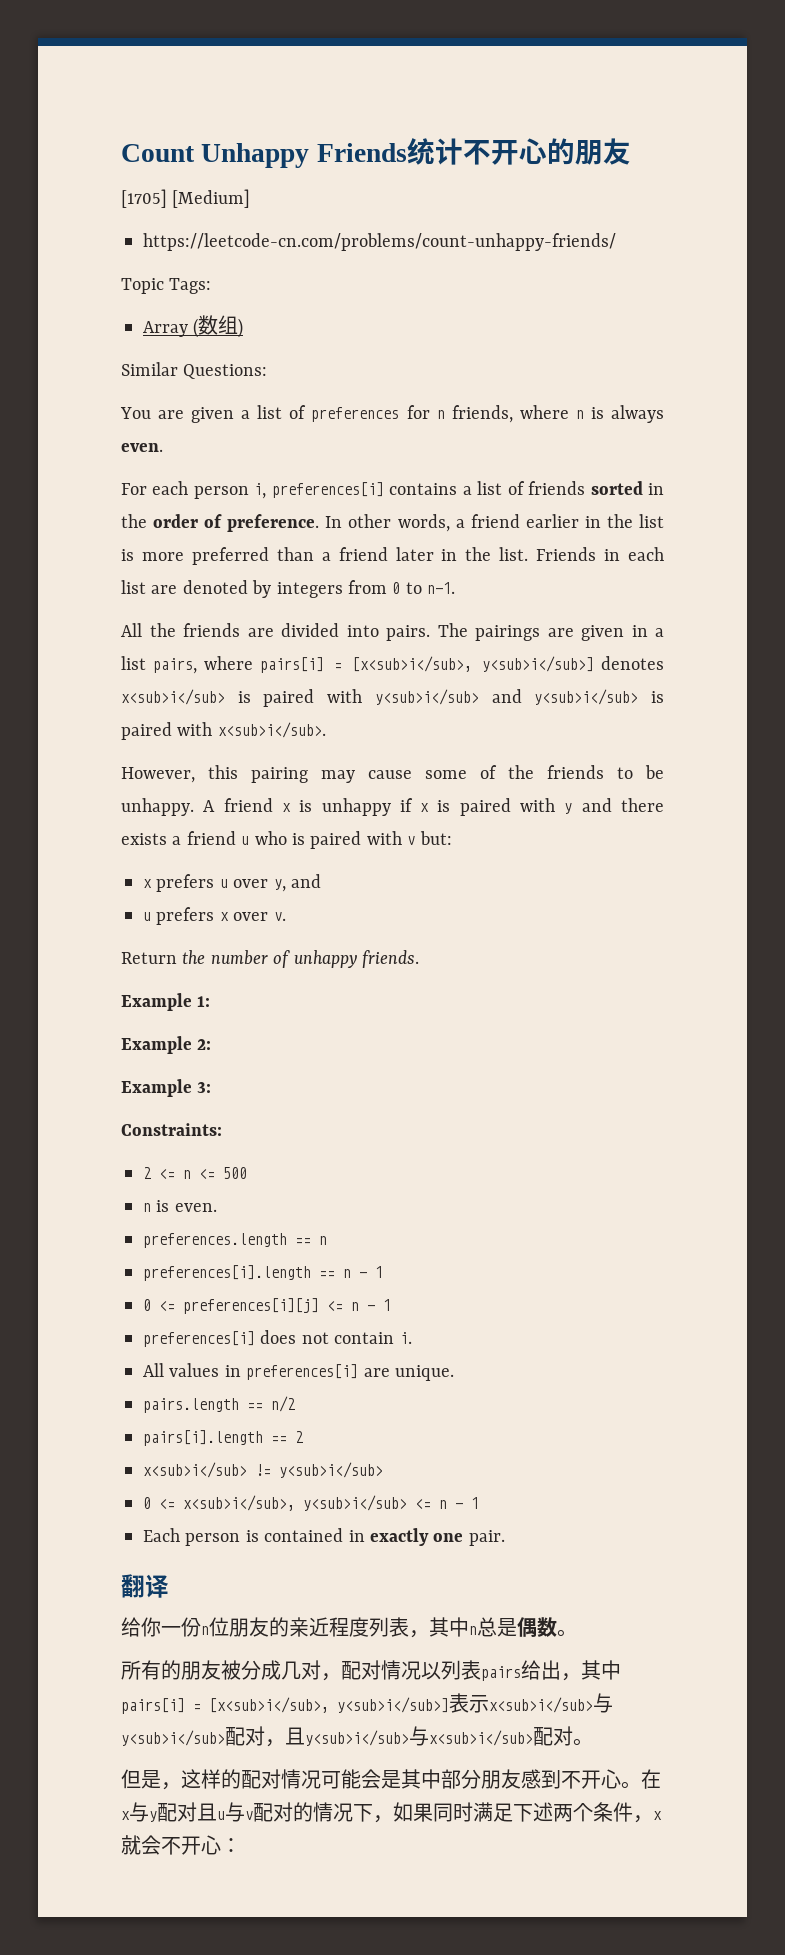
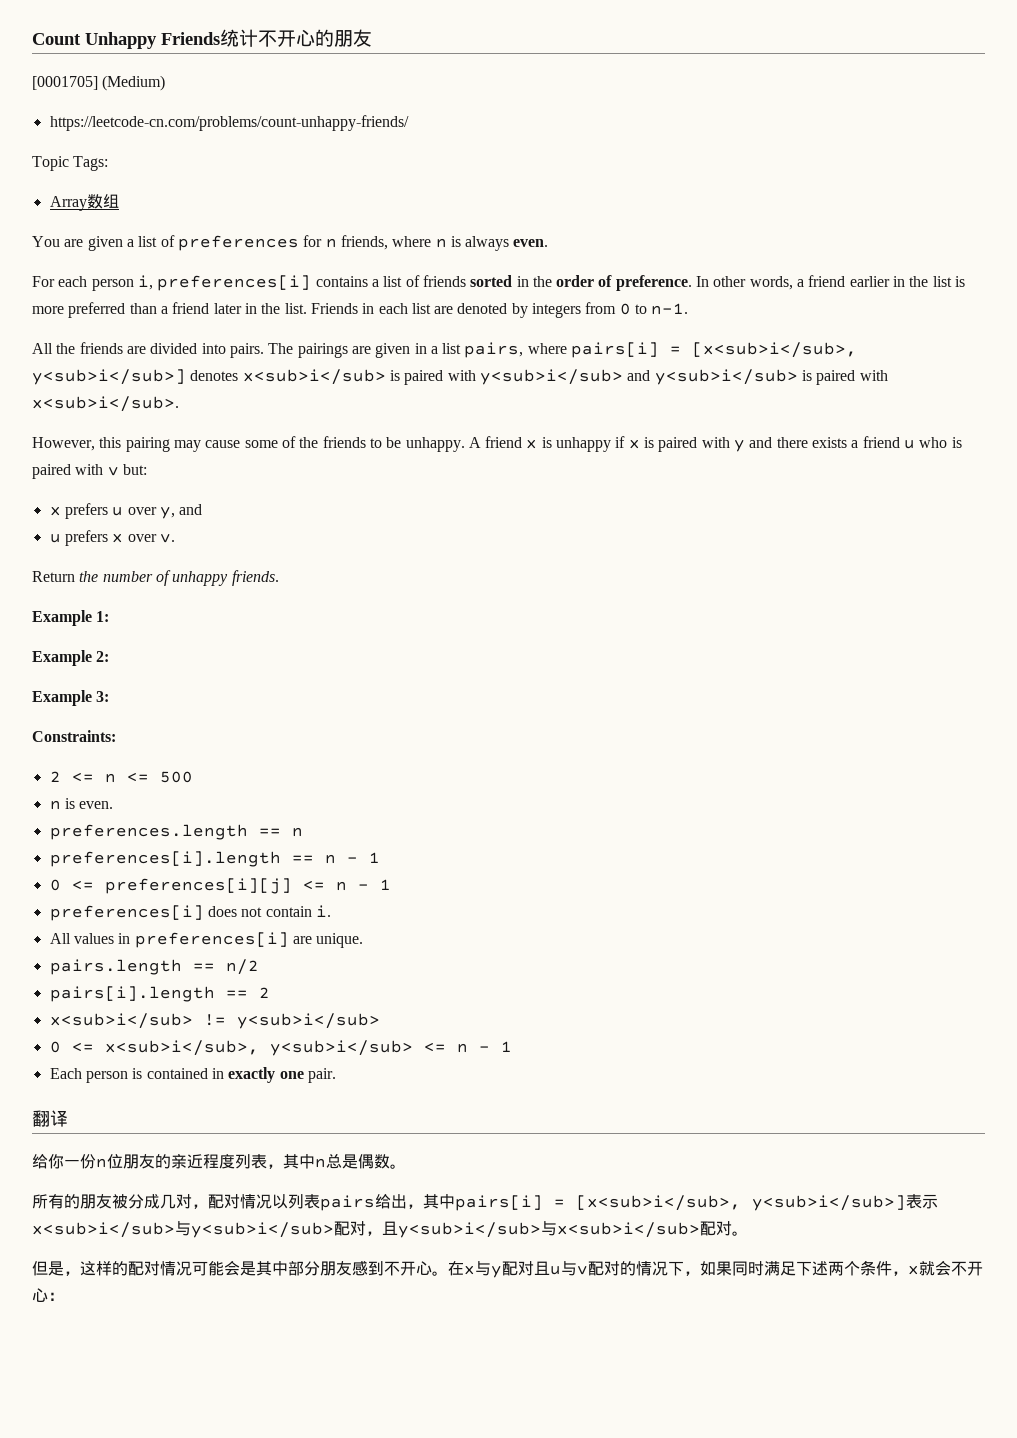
- [1705] [Medium]
+ [0001705] (Medium)
- Array (数组)
- Similar Questions:
+ Array数组

